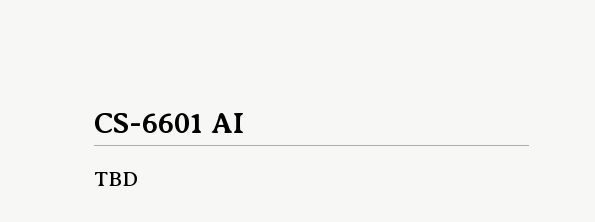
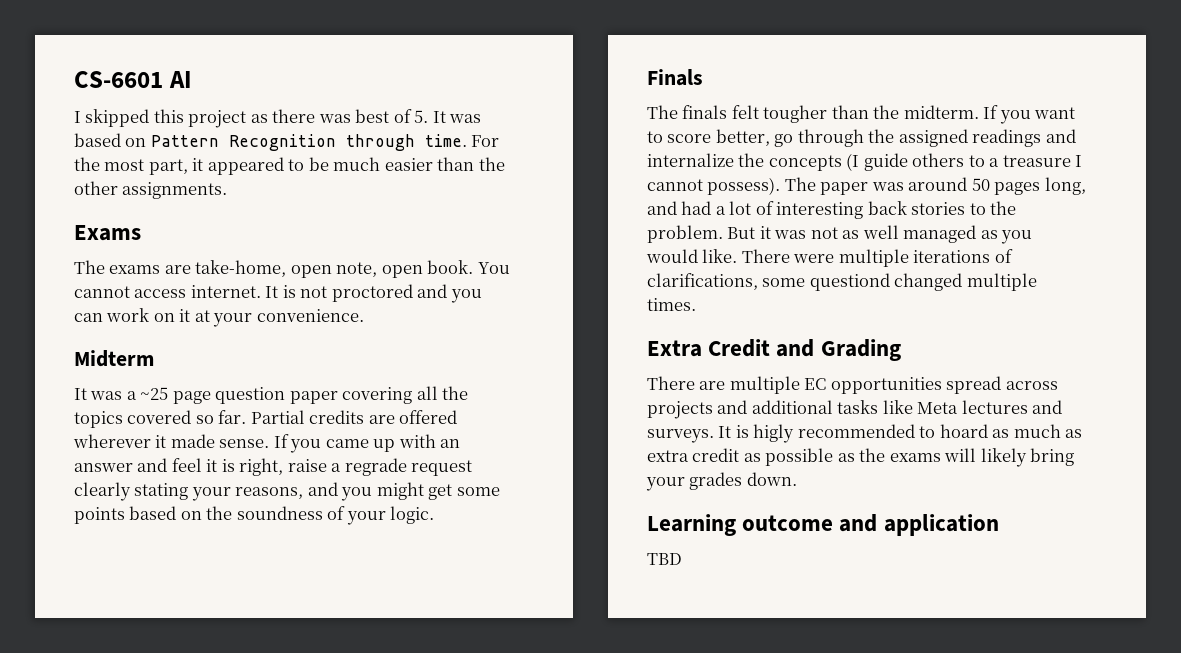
+ I skipped this project as there was best of 5. It was based on Pattern Recognition through time. For the most part, it appeared to be much easier than the other assignments.
+ Exams
+ The exams are take-home, open note, open book. You cannot access internet. It is not proctored and you can work on it at your convenience.
+ Midterm
+ It was a ~25 page question paper covering all the topics covered so far. Partial credits are offered wherever it made sense. If you came up with an answer and feel it is right, raise a regrade request clearly stating your reasons, and you might get some points based on the soundness of your logic.
+ Finals
+ The finals felt tougher than the midterm. If you want to score better, go through the assigned readings and internalize the concepts (I guide others to a treasure I cannot possess). The paper was around 50 pages long, and had a lot of interesting back stories to the problem. But it was not as well managed as you would like. There were multiple iterations of clarifications, some questiond changed multiple times.
+ Extra Credit and Grading
+ There are multiple EC opportunities spread across projects and additional tasks like Meta lectures and surveys. It is higly recommended to hoard as much as extra credit as possible as the exams will likely bring your grades down.
+ Learning outcome and application

